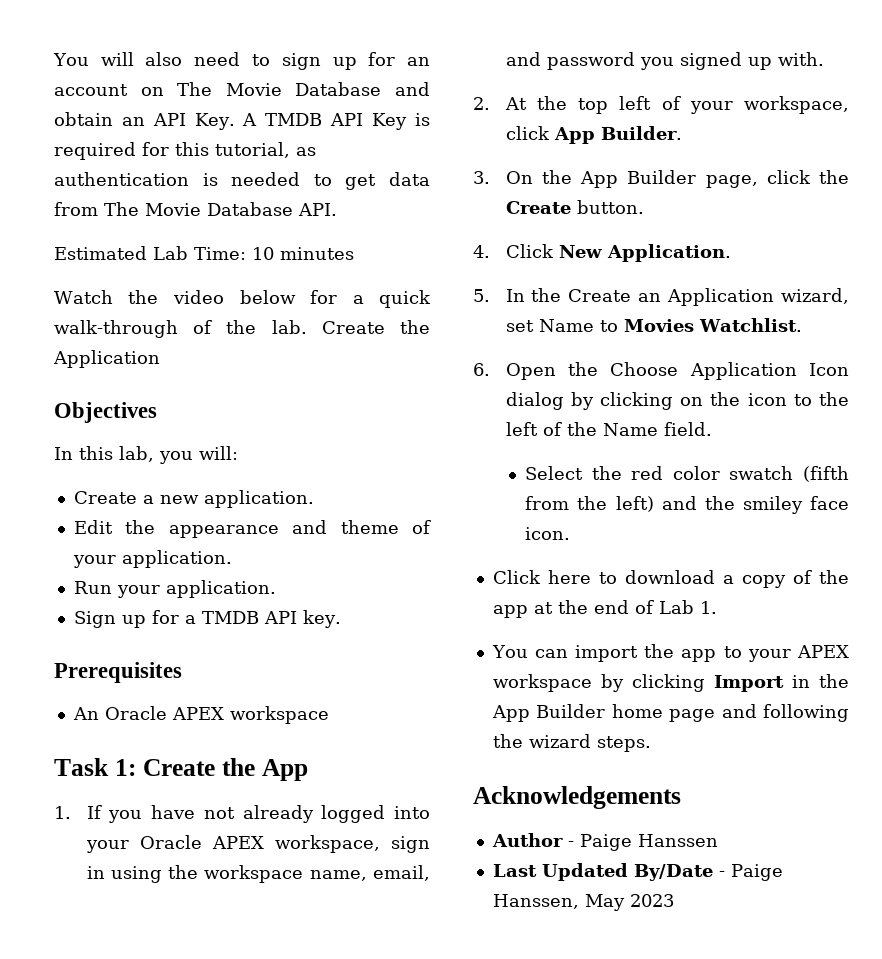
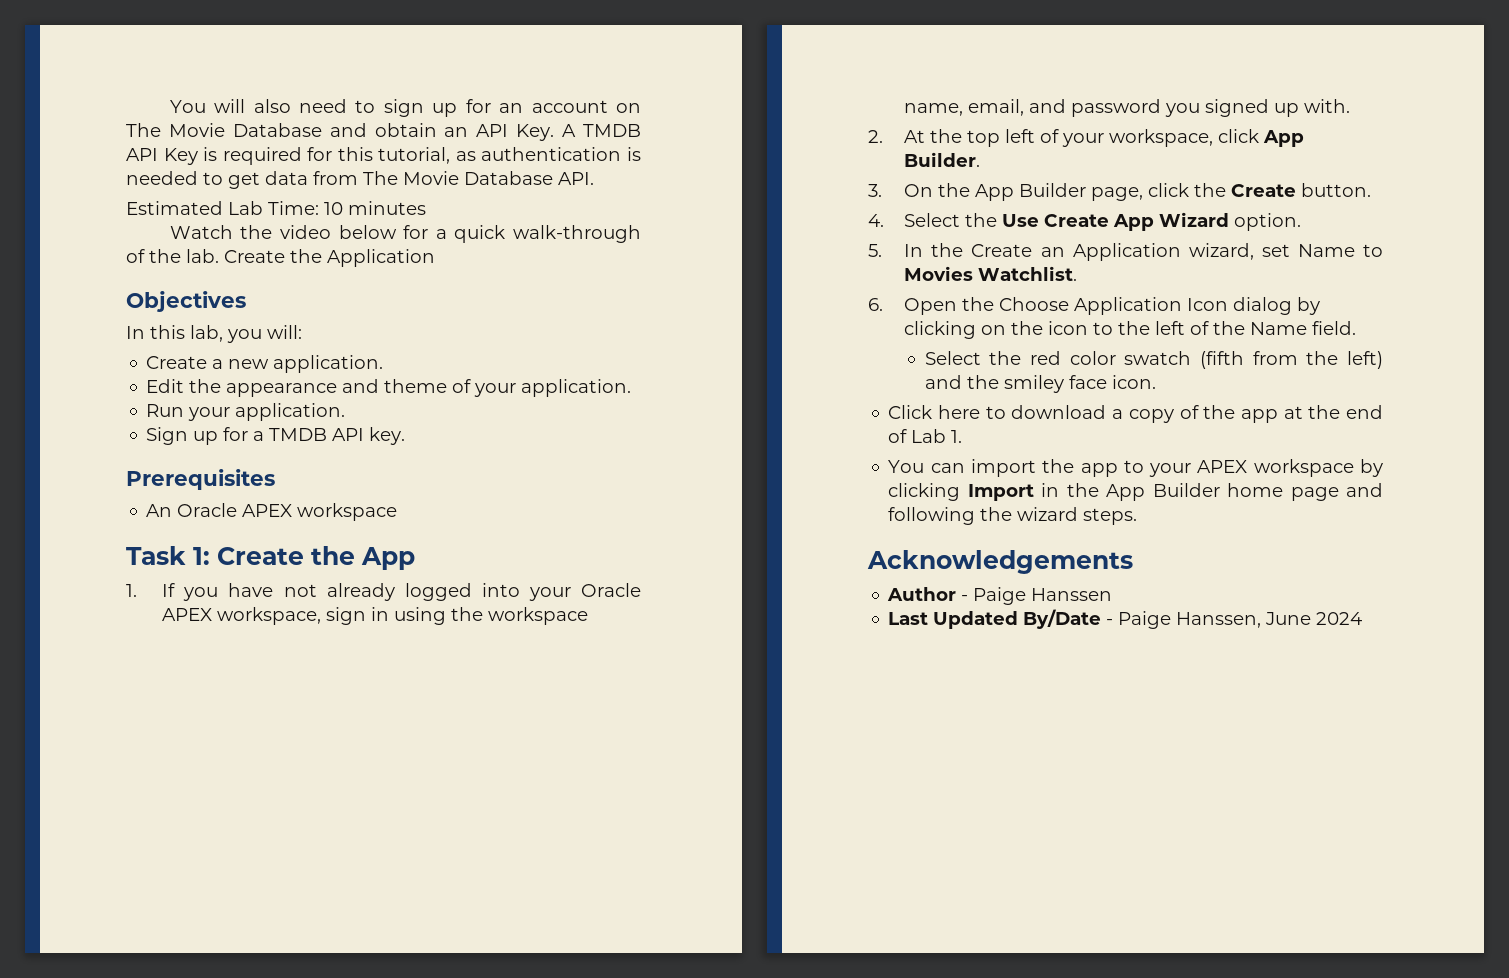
- 4. Click New Application.
+ 4. Select the Use Create App Wizard option.
- Last Updated By/Date - Paige Hanssen, May 2023
+ Last Updated By/Date - Paige Hanssen, June 2024

